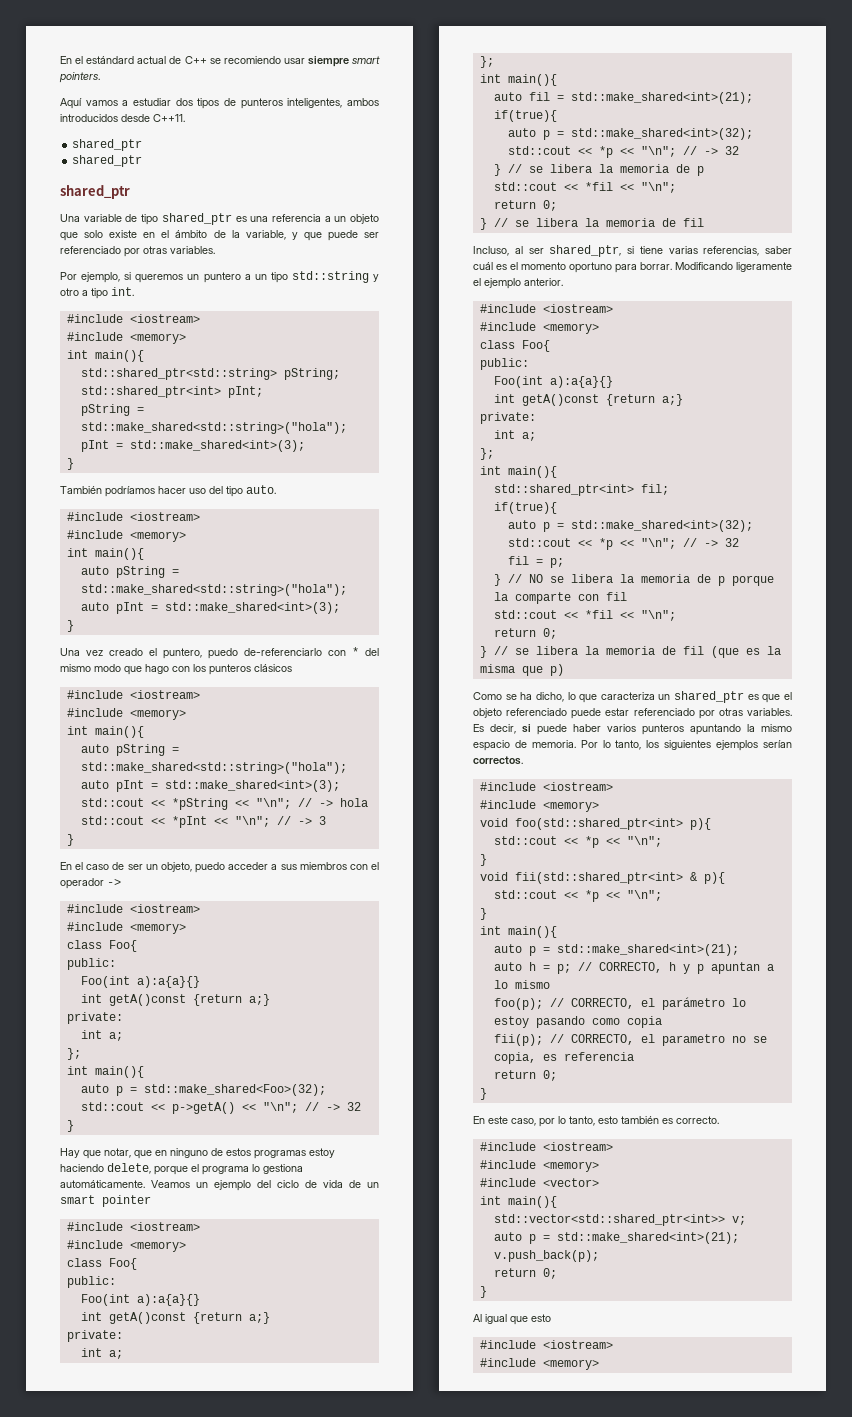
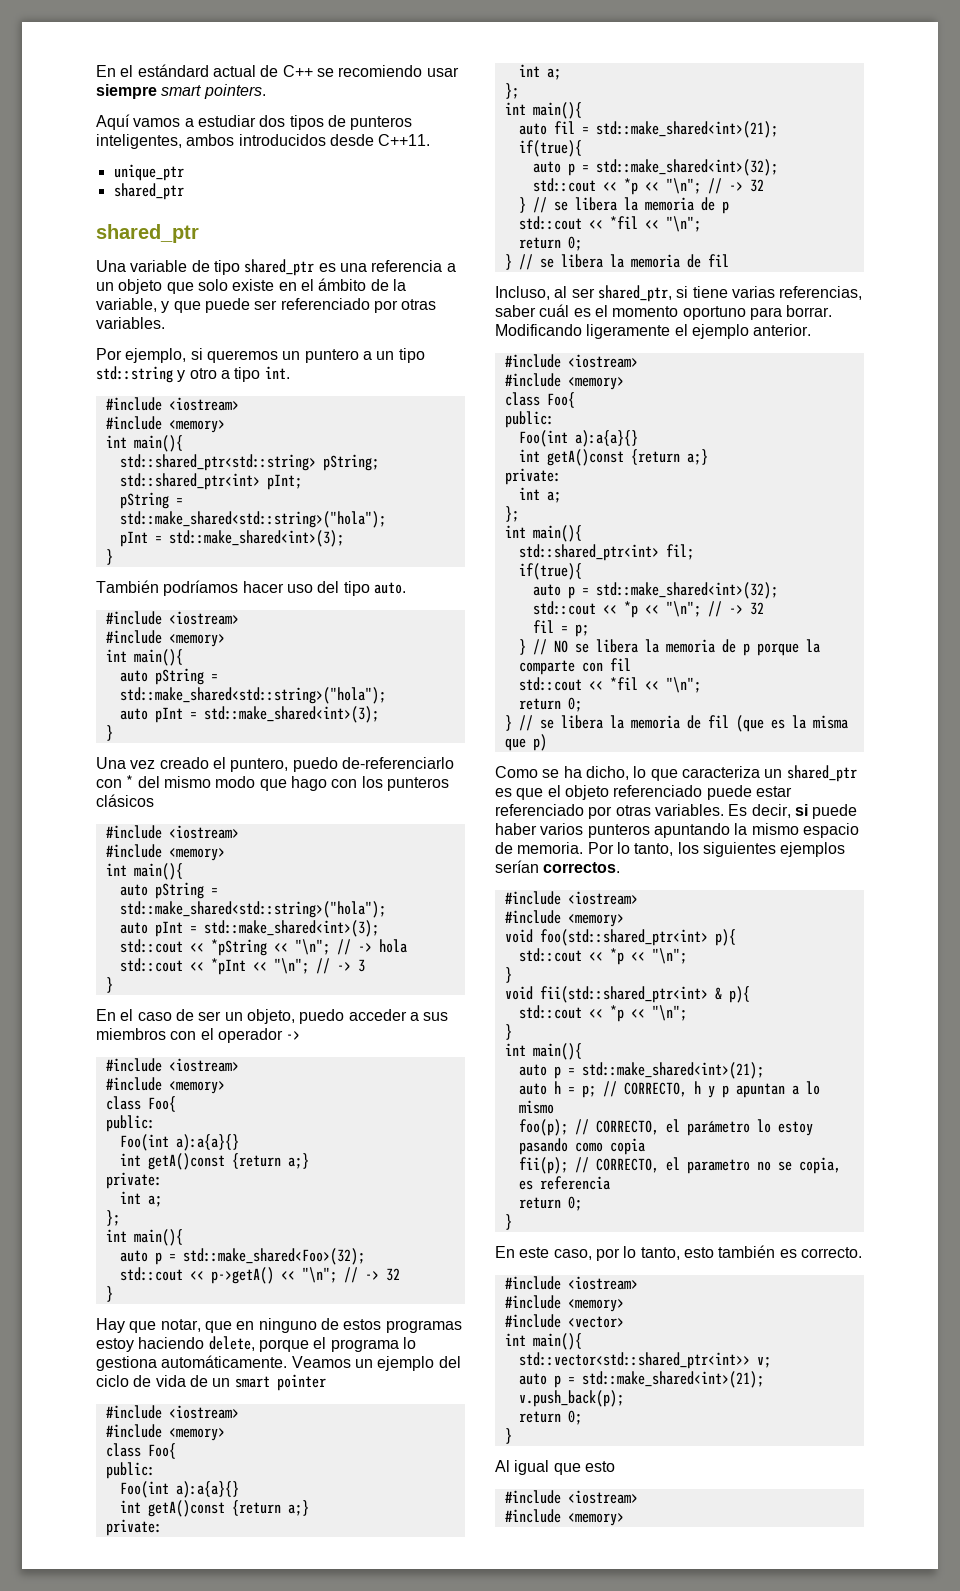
  Aquí vamos a estudiar dos tipos de punteros inteligentes, ambos introducidos desde C++11.
- shared_ptr
+ unique_ptr

